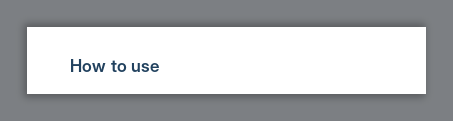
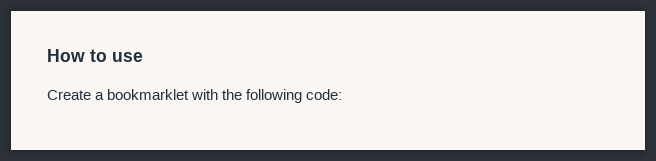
+ Create a bookmarklet with the following code:

